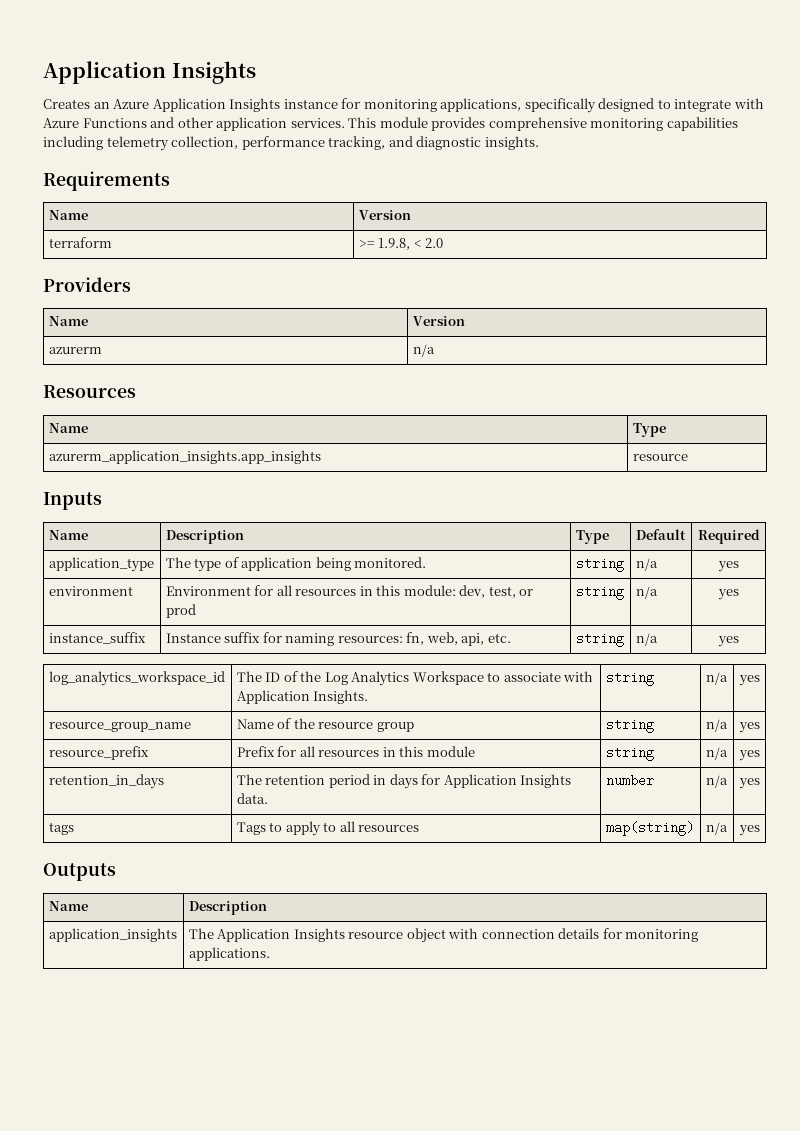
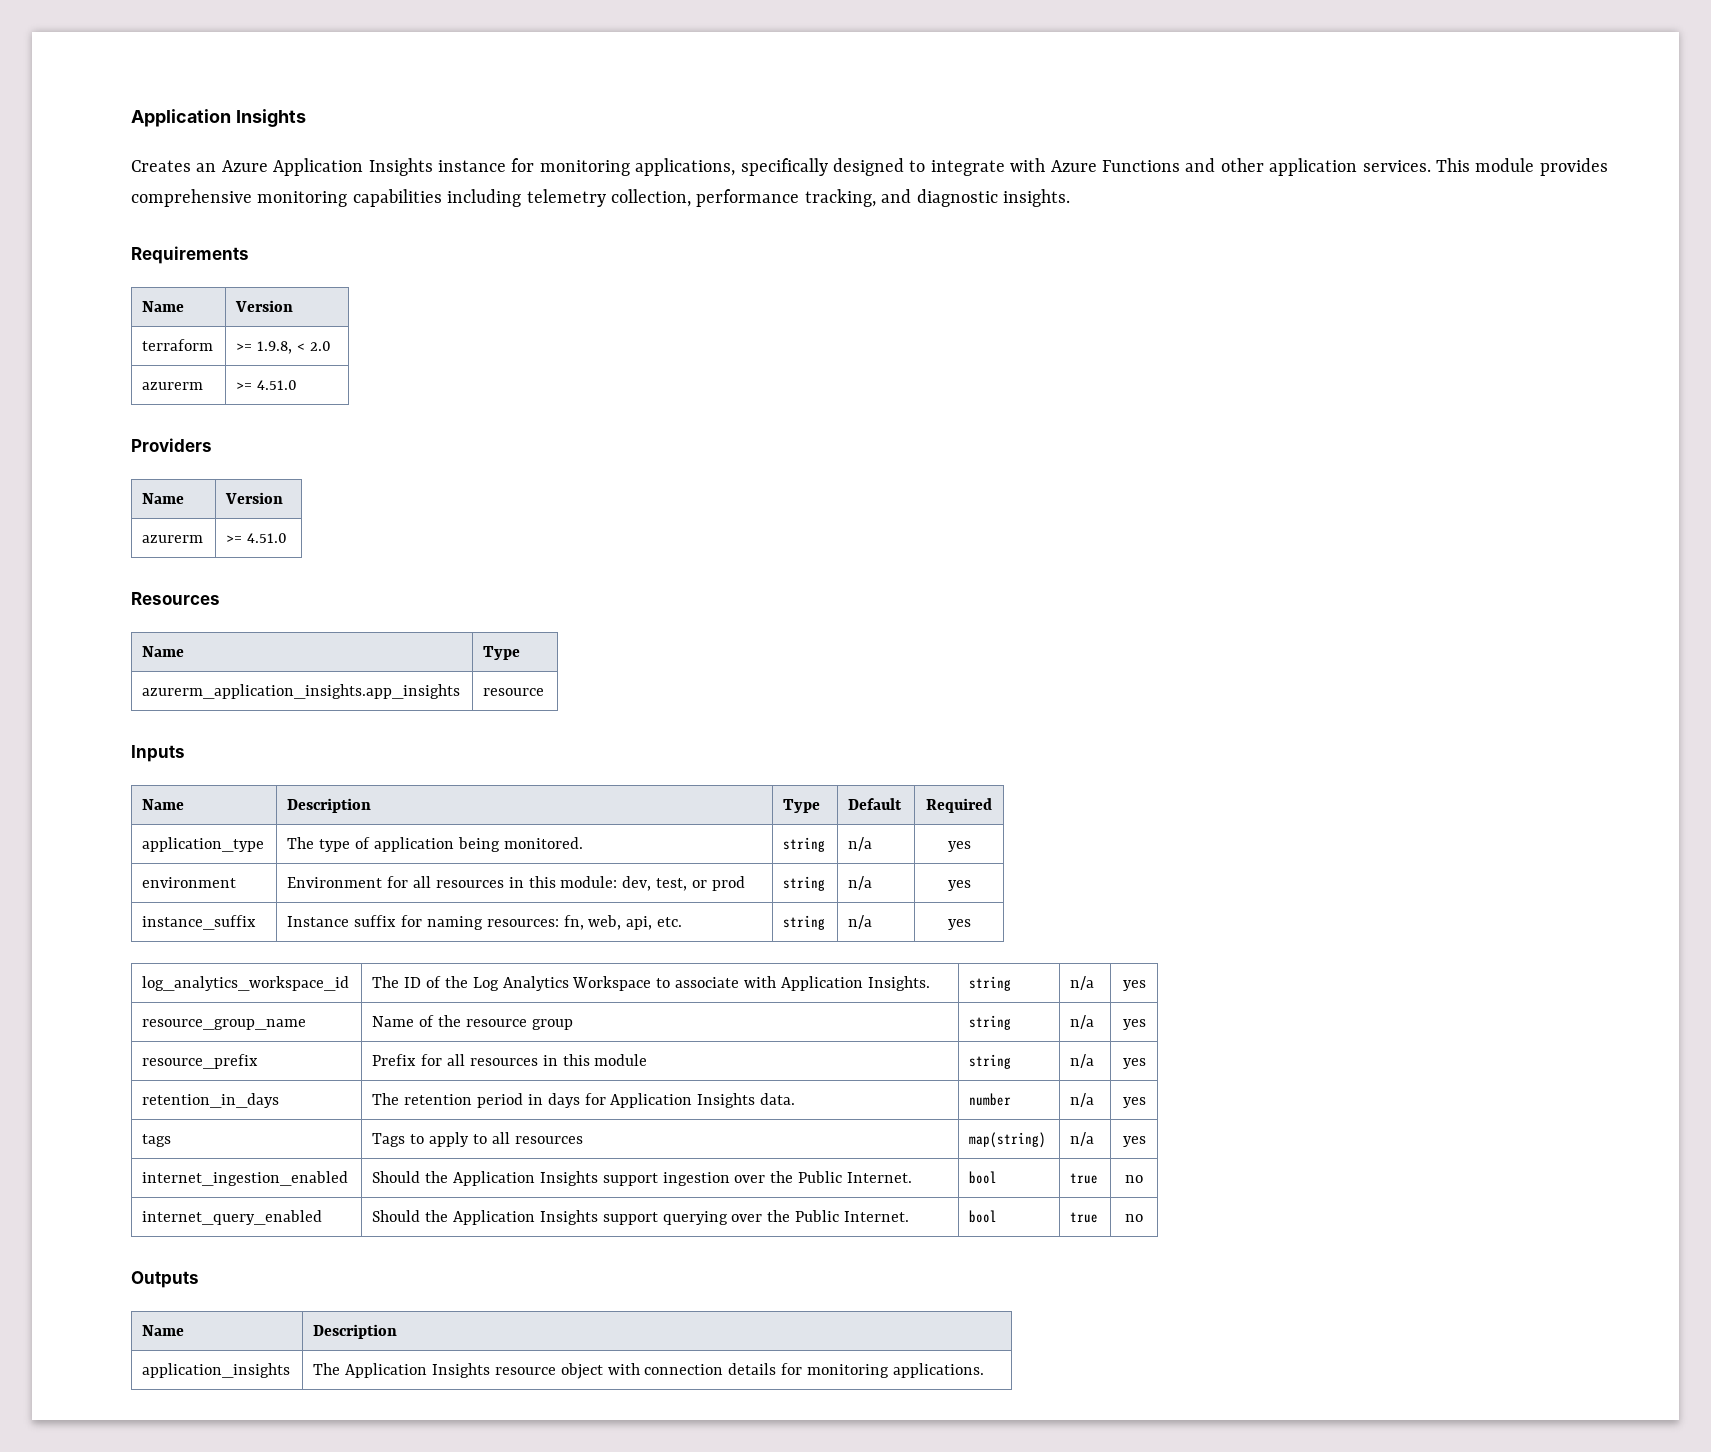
  terraform | >= 1.9.8, < 2.0
+ azurerm | >= 4.51.0
  Providers
  Name | Version
- azurerm | n/a
+ azurerm | >= 4.51.0
+ internet_ingestion_enabled | Should the Application Insights support ingestion over the Public Internet. | bool | true | no
+ internet_query_enabled | Should the Application Insights support querying over the Public Internet. | bool | true | no

